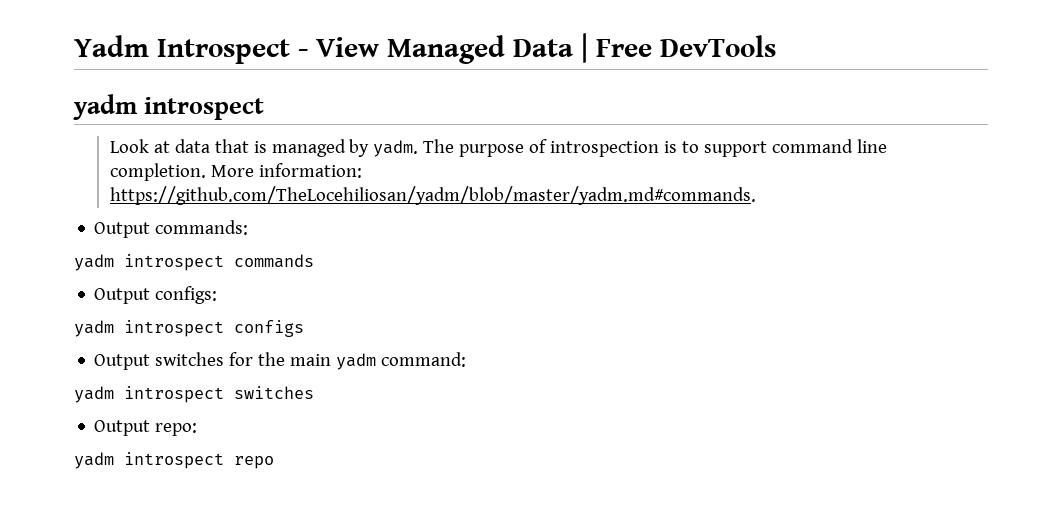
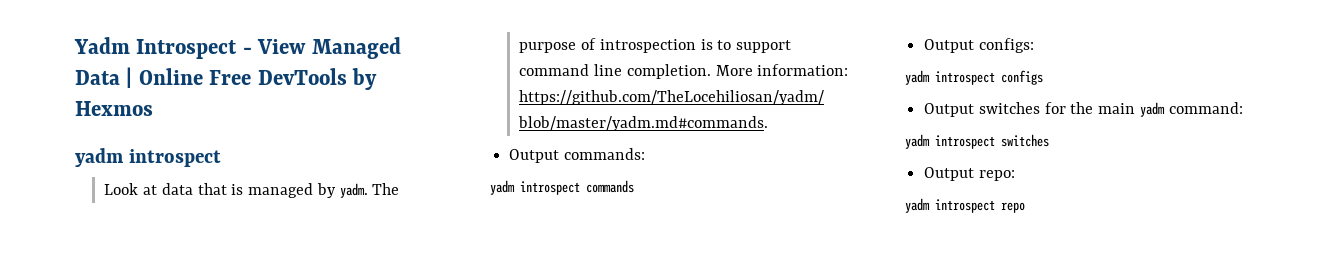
- Yadm Introspect - View Managed Data | Free DevTools
+ Yadm Introspect - View Managed Data | Online Free DevTools by Hexmos

